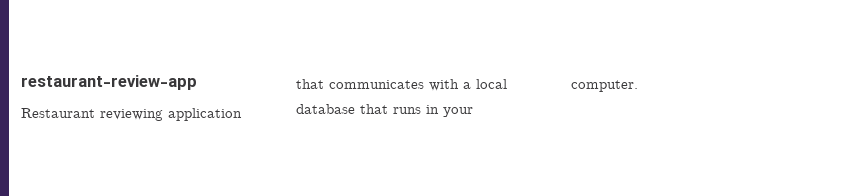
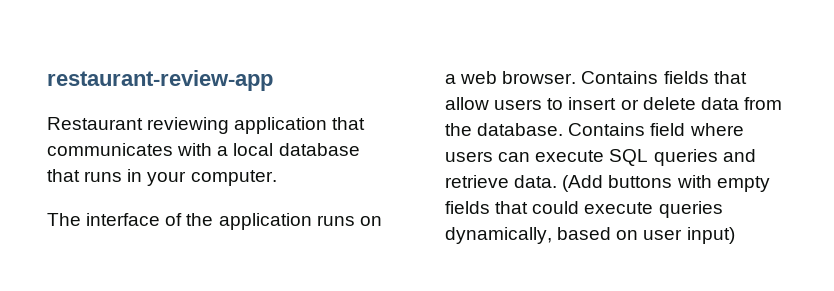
+ The interface of the application runs on a web browser. Contains fields that allow users to insert or delete data from the database. Contains field where users can execute SQL queries and retrieve data. (Add buttons with empty fields that could execute queries dynamically, based on user input)

